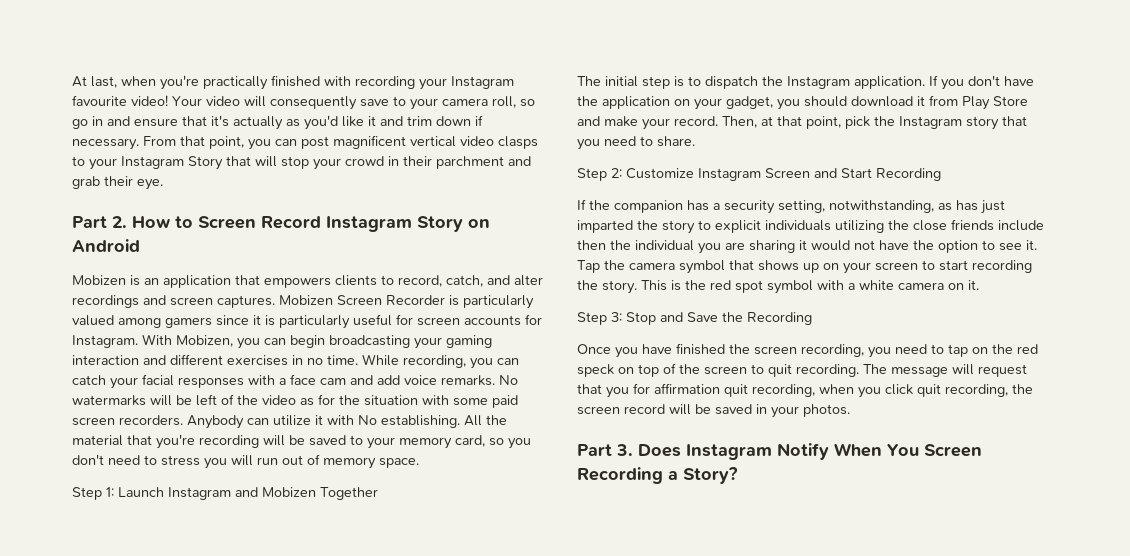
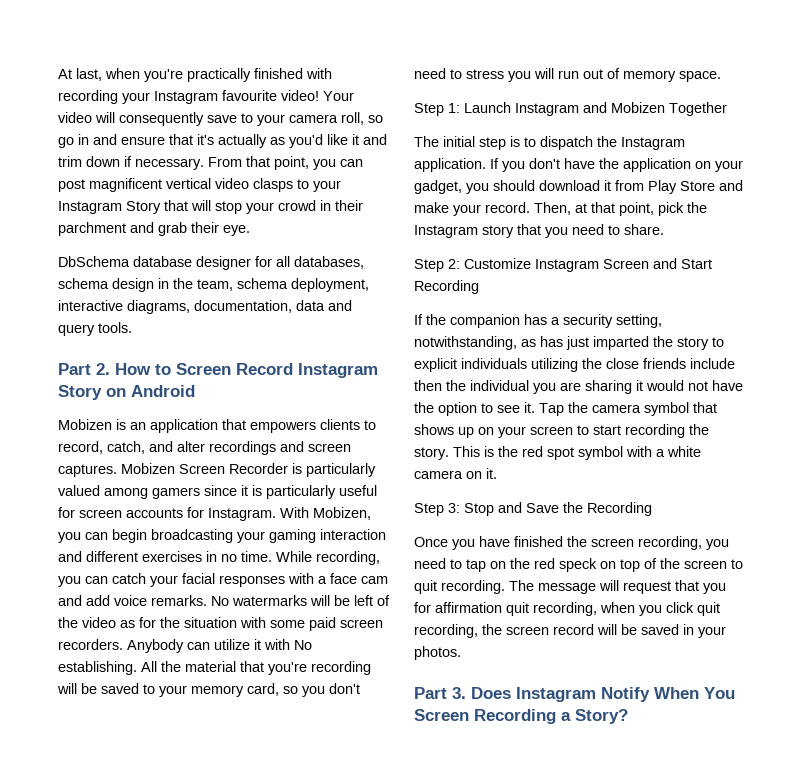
+ DbSchema database designer for all databases, schema design in the team, schema deployment, interactive diagrams, documentation, data and query tools.

